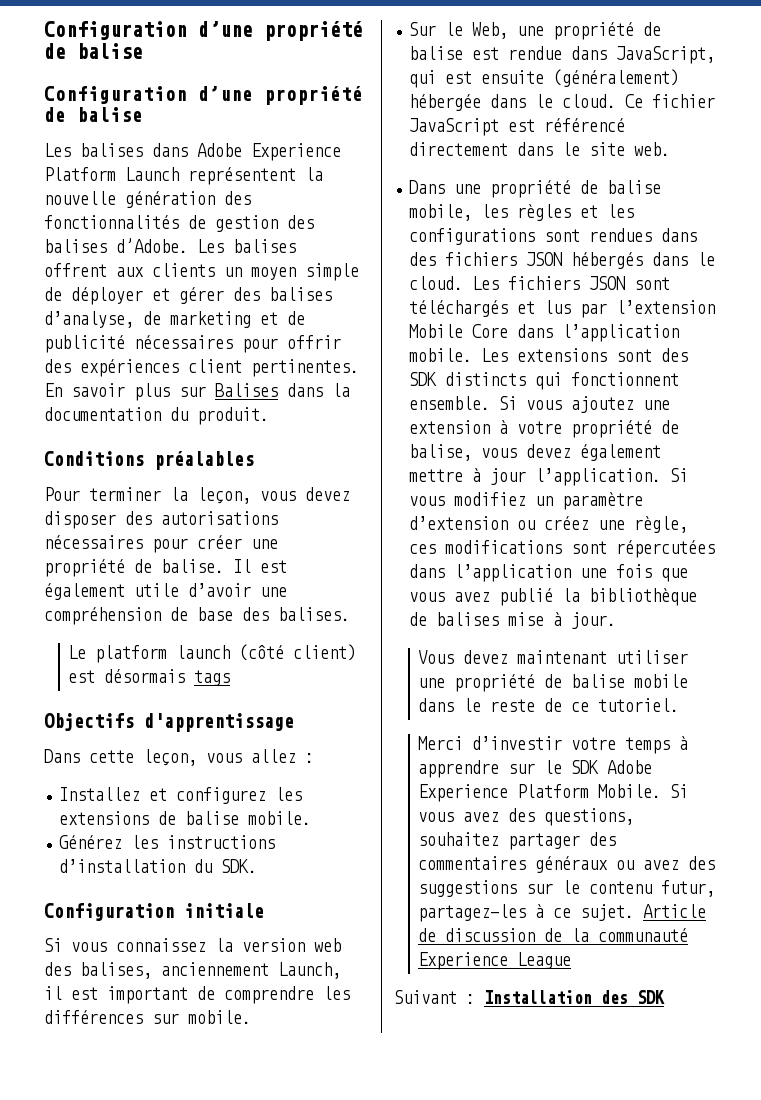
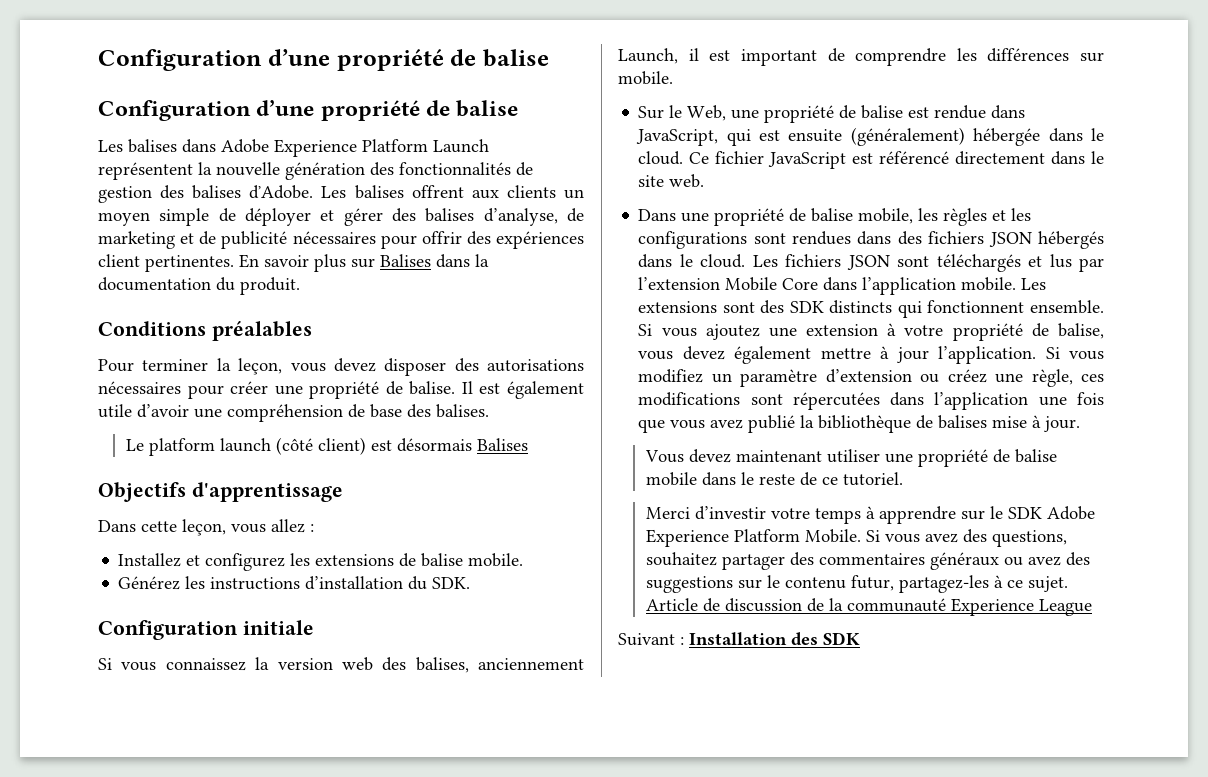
- Le platform launch (côté client) est désormais tags
+ Le platform launch (côté client) est désormais Balises

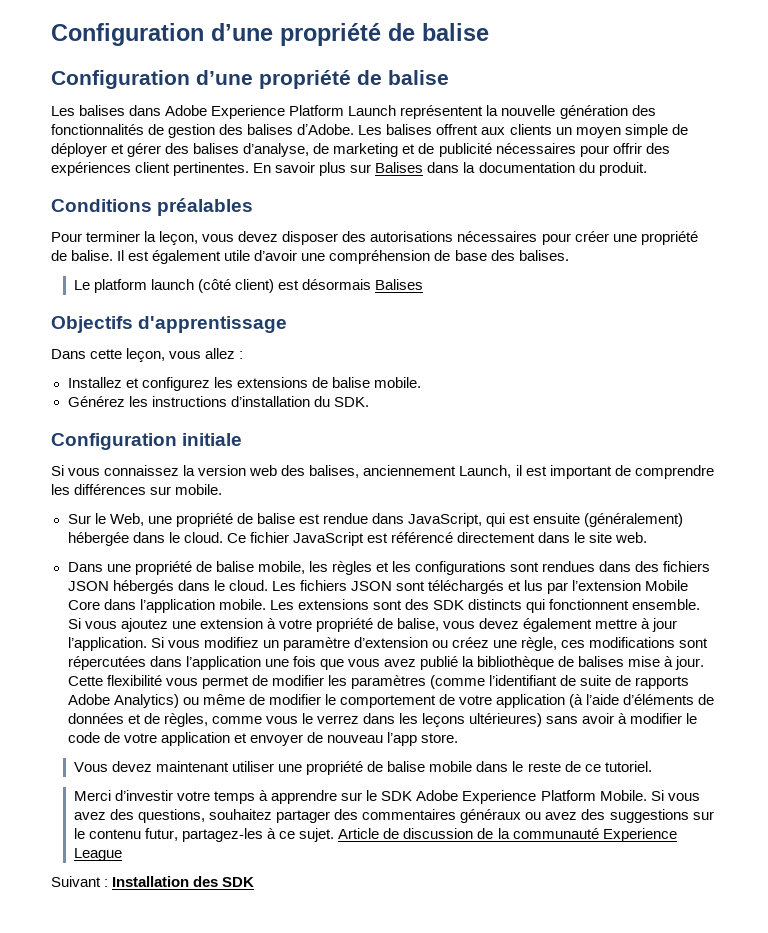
+ Cette flexibilité vous permet de modifier les paramètres (comme l’identifiant de suite de rapports Adobe Analytics) ou même de modifier le comportement de votre application (à l’aide d’éléments de données et de règles, comme vous le verrez dans les leçons ultérieures) sans avoir à modifier le code de votre application et envoyer de nouveau l’app store.

